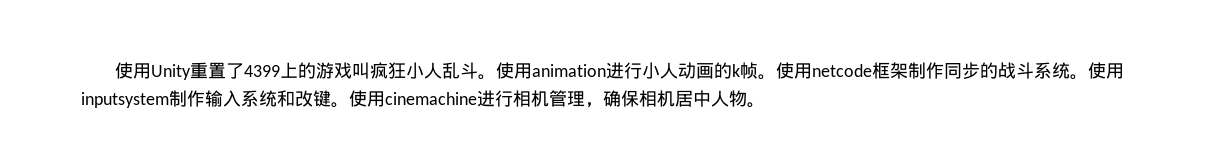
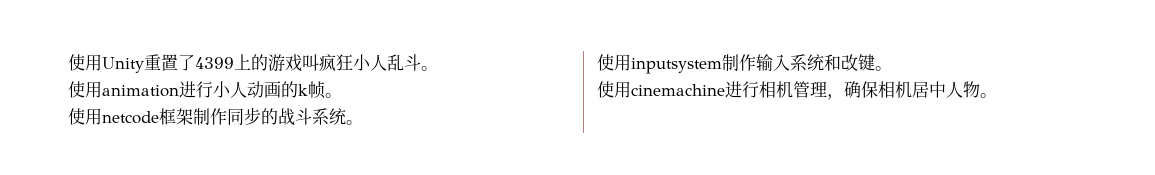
- 使用Unity重置了4399上的游戏叫疯狂小人乱斗。使用animation进行小人动画的k帧。使用netcode框架制作同步的战斗系统。使用inputsystem制作输入系统和改键。使用cinemachine进行相机管理，确保相机居中人物。
+ 使用Unity重置了4399上的游戏叫疯狂小人乱斗。
+ 使用animation进行小人动画的k帧。
+ 使用netcode框架制作同步的战斗系统。
+ 使用inputsystem制作输入系统和改键。
+ 使用cinemachine进行相机管理，确保相机居中人物。

